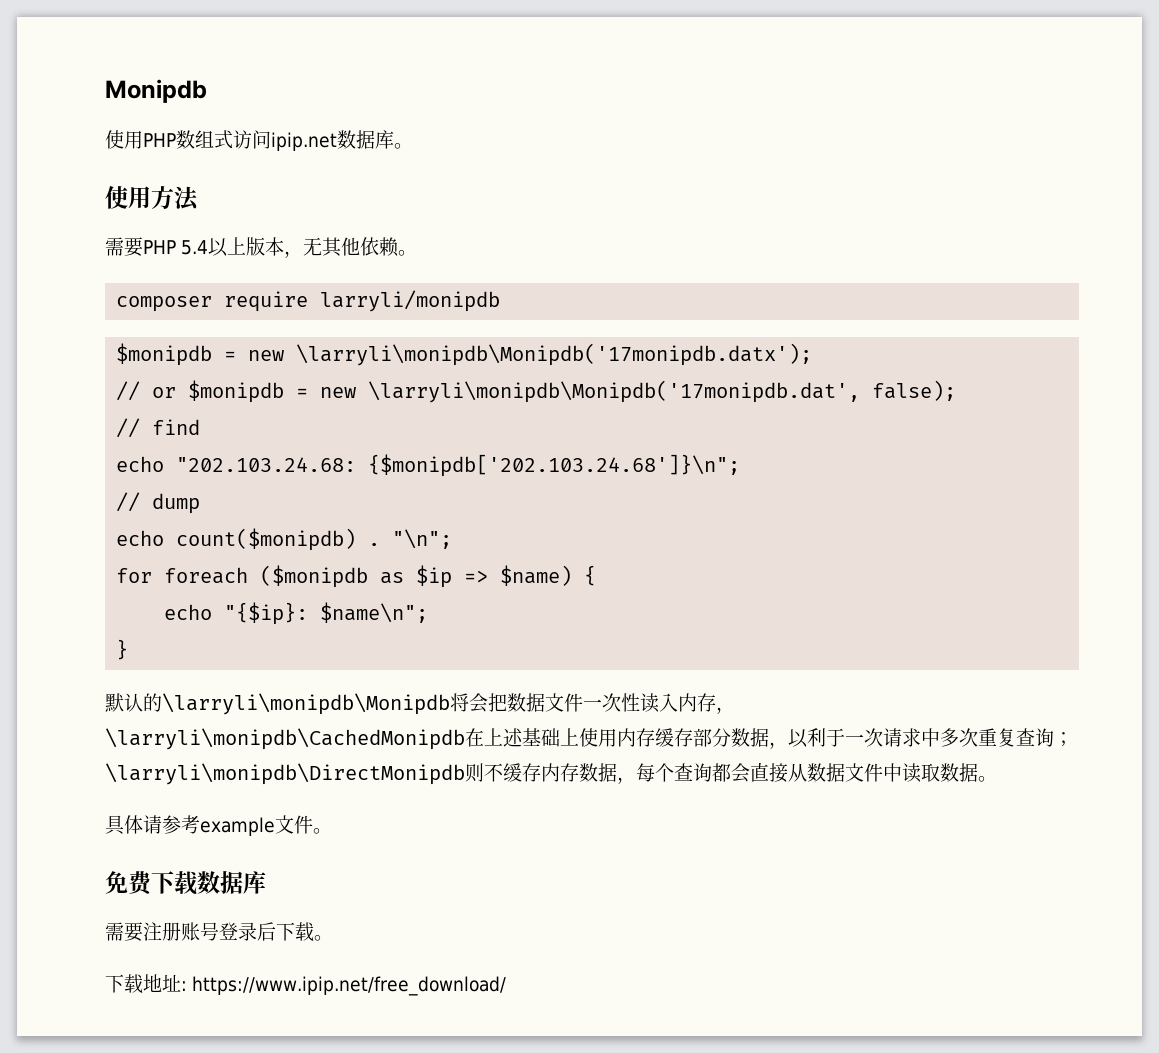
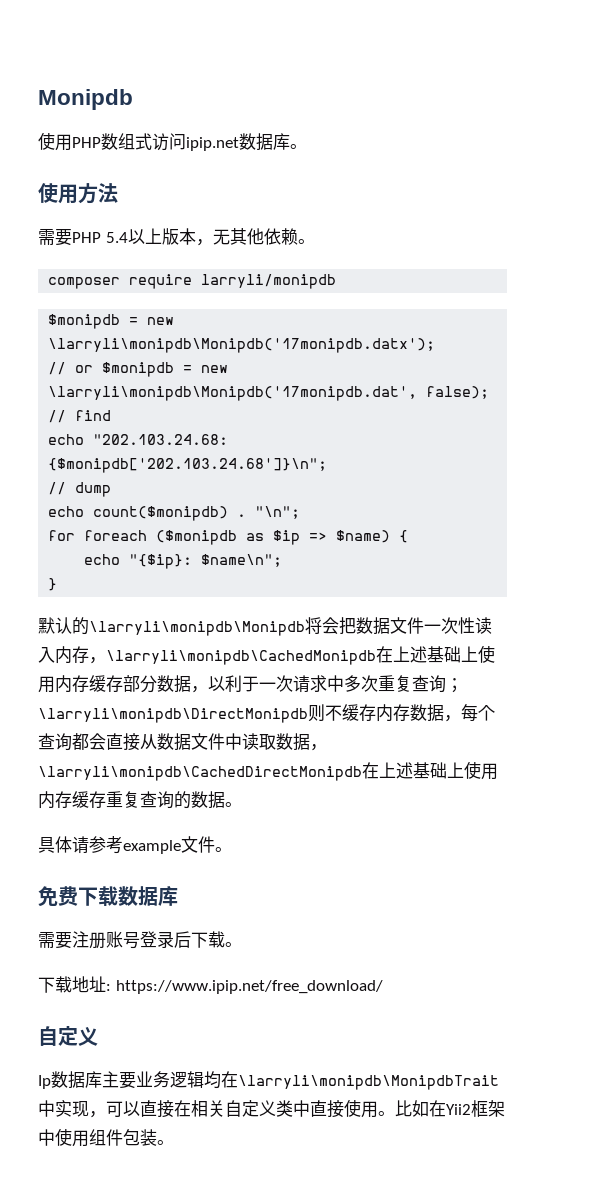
- 默认的\larryli\monipdb\Monipdb将会把数据文件一次性读入内存，\larryli\monipdb\CachedMonipdb在上述基础上使用内存缓存部分数据，以利于一次请求中多次重复查询；\larryli\monipdb\DirectMonipdb则不缓存内存数据，每个查询都会直接从数据文件中读取数据。
+ 默认的\larryli\monipdb\Monipdb将会把数据文件一次性读入内存，\larryli\monipdb\CachedMonipdb在上述基础上使用内存缓存部分数据，以利于一次请求中多次重复查询；\larryli\monipdb\DirectMonipdb则不缓存内存数据，每个查询都会直接从数据文件中读取数据，\larryli\monipdb\CachedDirectMonipdb在上述基础上使用内存缓存重复查询的数据。
  下载地址: https://www.ipip.net/free_download/
+ 自定义
+ Ip数据库主要业务逻辑均在\larryli\monipdb\MonipdbTrait中实现，可以直接在相关自定义类中直接使用。比如在Yii2框架中使用组件包装。

